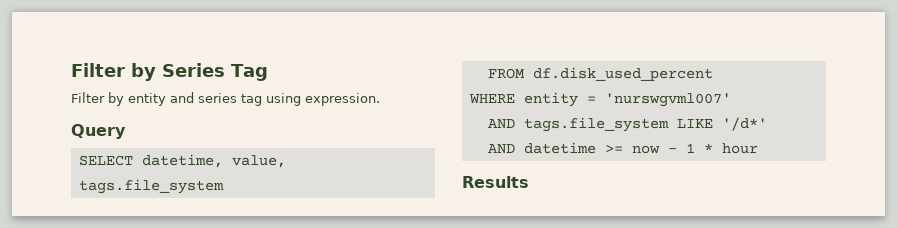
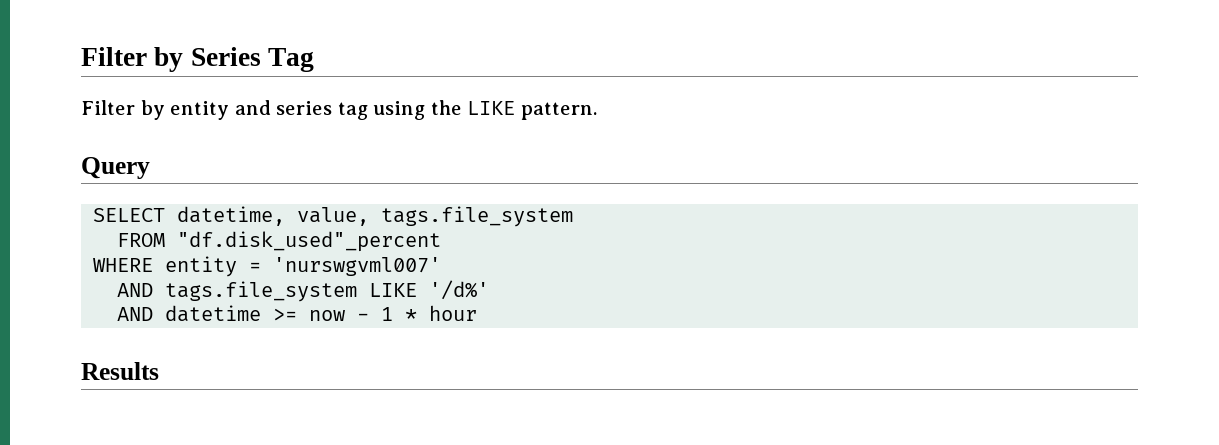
- Filter by entity and series tag using expression.
+ Filter by entity and series tag using the LIKE pattern.
- FROM df.disk_used_percent
+ FROM "df.disk_used"_percent
- AND tags.file_system LIKE '/d*'
+ AND tags.file_system LIKE '/d%'

